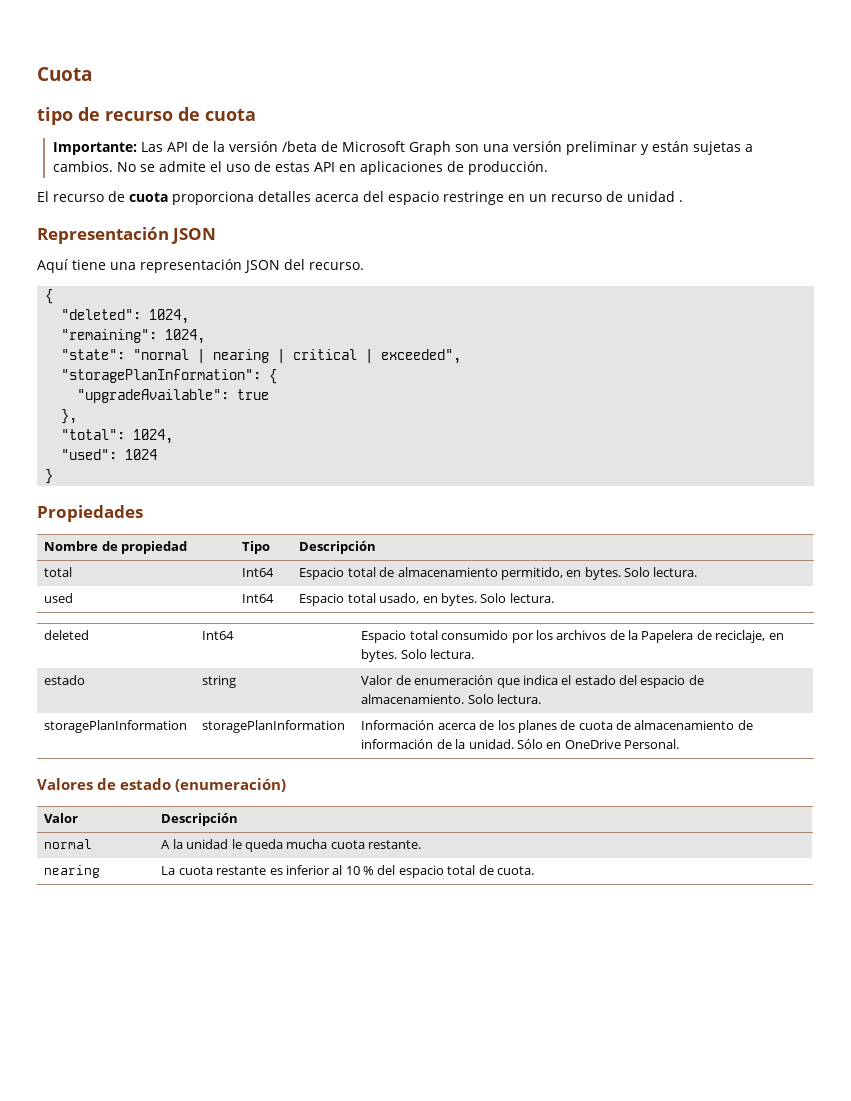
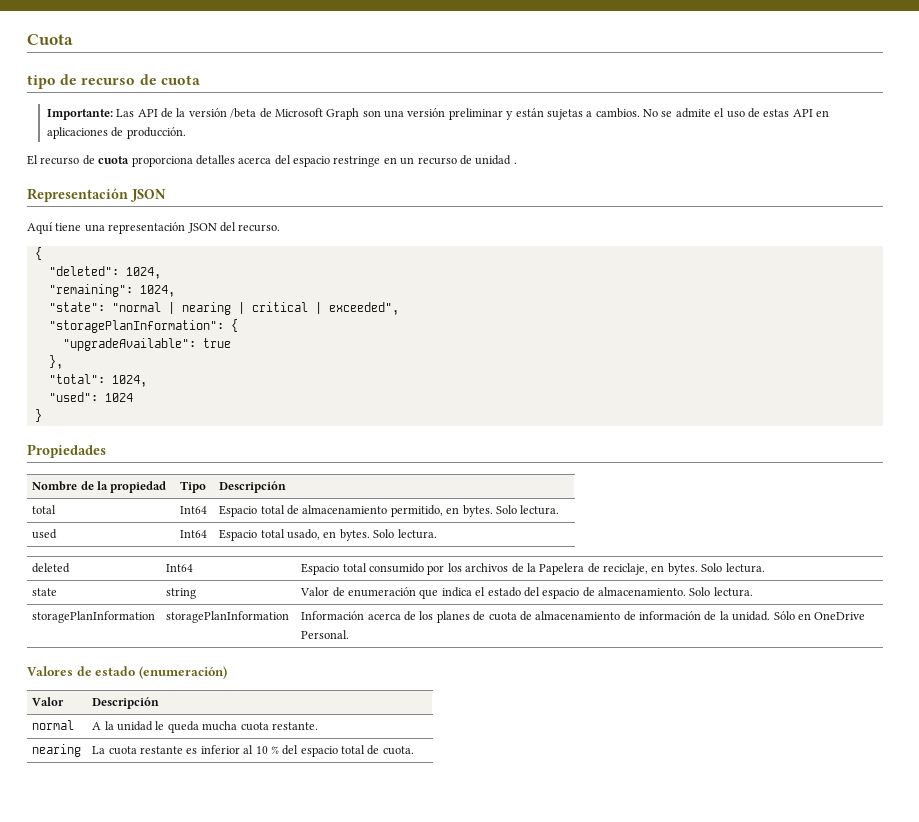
- Nombre de propiedad | Tipo | Descripción
+ Nombre de la propiedad | Tipo | Descripción
- estado | string | Valor de enumeración que indica el estado del espacio de almacenamiento. Solo lectura.
+ state | string | Valor de enumeración que indica el estado del espacio de almacenamiento. Solo lectura.

